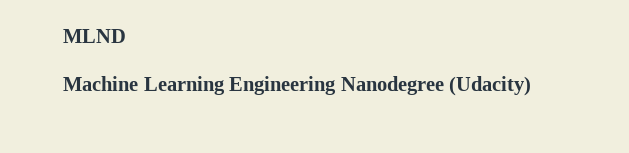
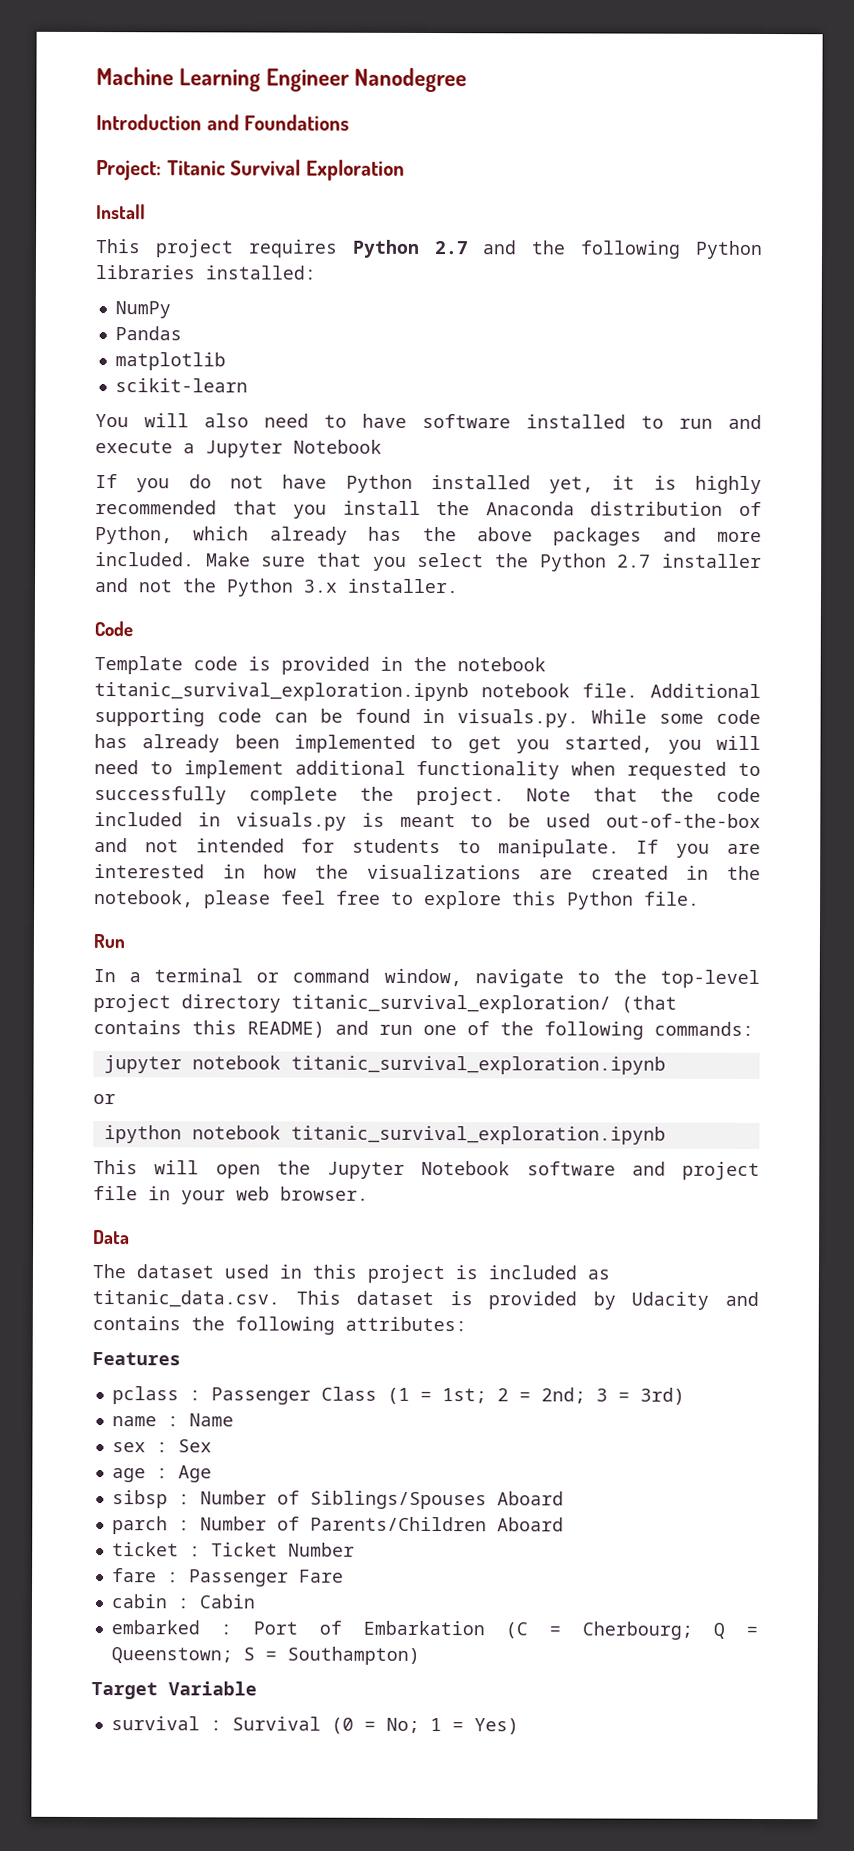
- MLND
- Machine Learning Engineering Nanodegree (Udacity)
+ Machine Learning Engineer Nanodegree
+ Introduction and Foundations
+ Project: Titanic Survival Exploration
+ Install
+ This project requires Python 2.7 and the following Python libraries installed:
+ NumPy
+ Pandas
+ matplotlib
+ scikit-learn
+ You will also need to have software installed to run and execute a Jupyter Notebook
+ If you do not have Python installed yet, it is highly recommended that you install the Anaconda distribution of Python, which already has the above packages and more included. Make sure that you select the Python 2.7 installer and not the Python 3.x installer.
+ Code
+ Template code is provided in the notebook titanic_survival_exploration.ipynb notebook file. Additional supporting code can be found in visuals.py. While some code has already been implemented to get you started, you will need to implement additional functionality when requested to successfully complete the project. Note that the code included in visuals.py is meant to be used out-of-the-box and not intended for students to manipulate. If you are interested in how the visualizations are created in the notebook, please feel free to explore this Python file.
+ Run
+ In a terminal or command window, navigate to the top-level project directory titanic_survival_exploration/ (that contains this README) and run one of the following commands:
+ jupyter notebook titanic_survival_exploration.ipynb
+ or
+ ipython notebook titanic_survival_exploration.ipynb
+ This will open the Jupyter Notebook software and project file in your web browser.
+ Data
+ The dataset used in this project is included as titanic_data.csv. This dataset is provided by Udacity and contains the following attributes:
+ Features
+ pclass : Passenger Class (1 = 1st; 2 = 2nd; 3 = 3rd)
+ name : Name
+ sex : Sex
+ age : Age
+ sibsp : Number of Siblings/Spouses Aboard
+ parch : Number of Parents/Children Aboard
+ ticket : Ticket Number
+ fare : Passenger Fare
+ cabin : Cabin
+ embarked : Port of Embarkation (C = Cherbourg; Q = Queenstown; S = Southampton)
+ Target Variable
+ survival : Survival (0 = No; 1 = Yes)

